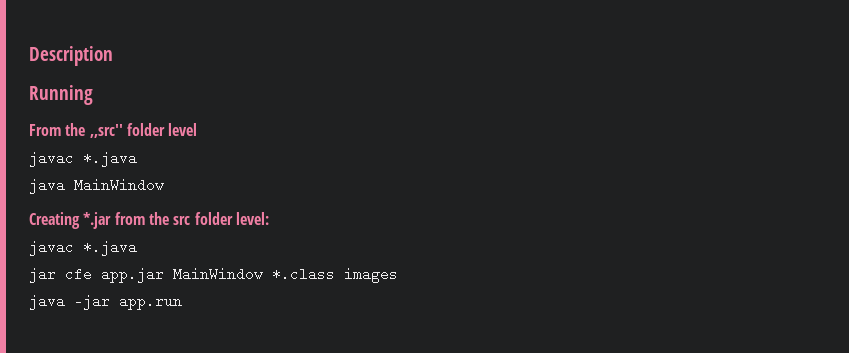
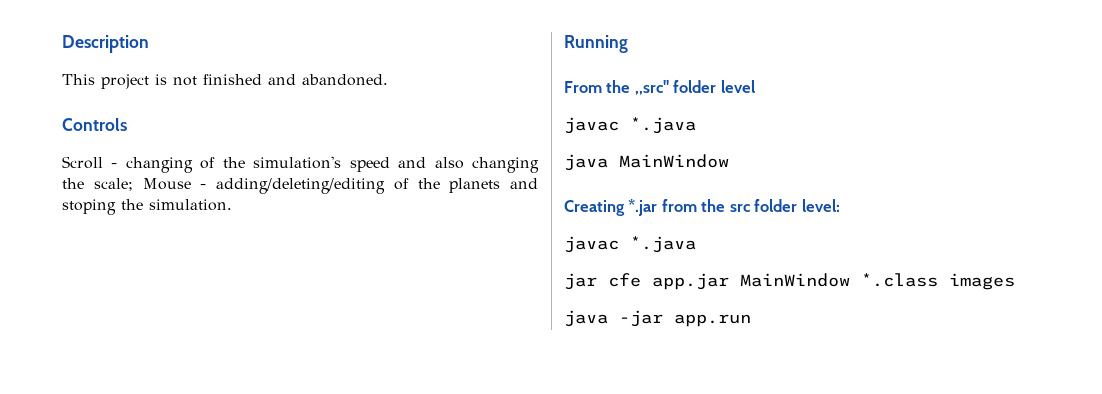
+ This project is not finished and abandoned.
+ Controls
+ Scroll - changing of the simulation's speed and also changing the scale; Mouse - adding/deleting/editing of the planets and stoping the simulation.

